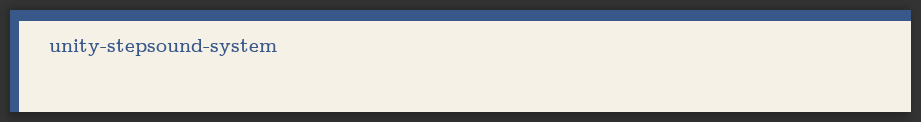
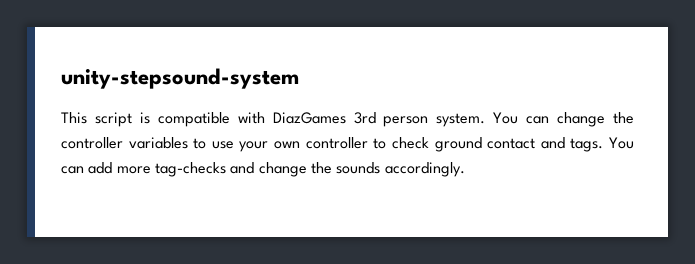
+ This script is compatible with DiazGames 3rd person system. You can change the controller variables to use your own controller to check ground contact and tags. You can add more tag-checks and change the sounds accordingly.

